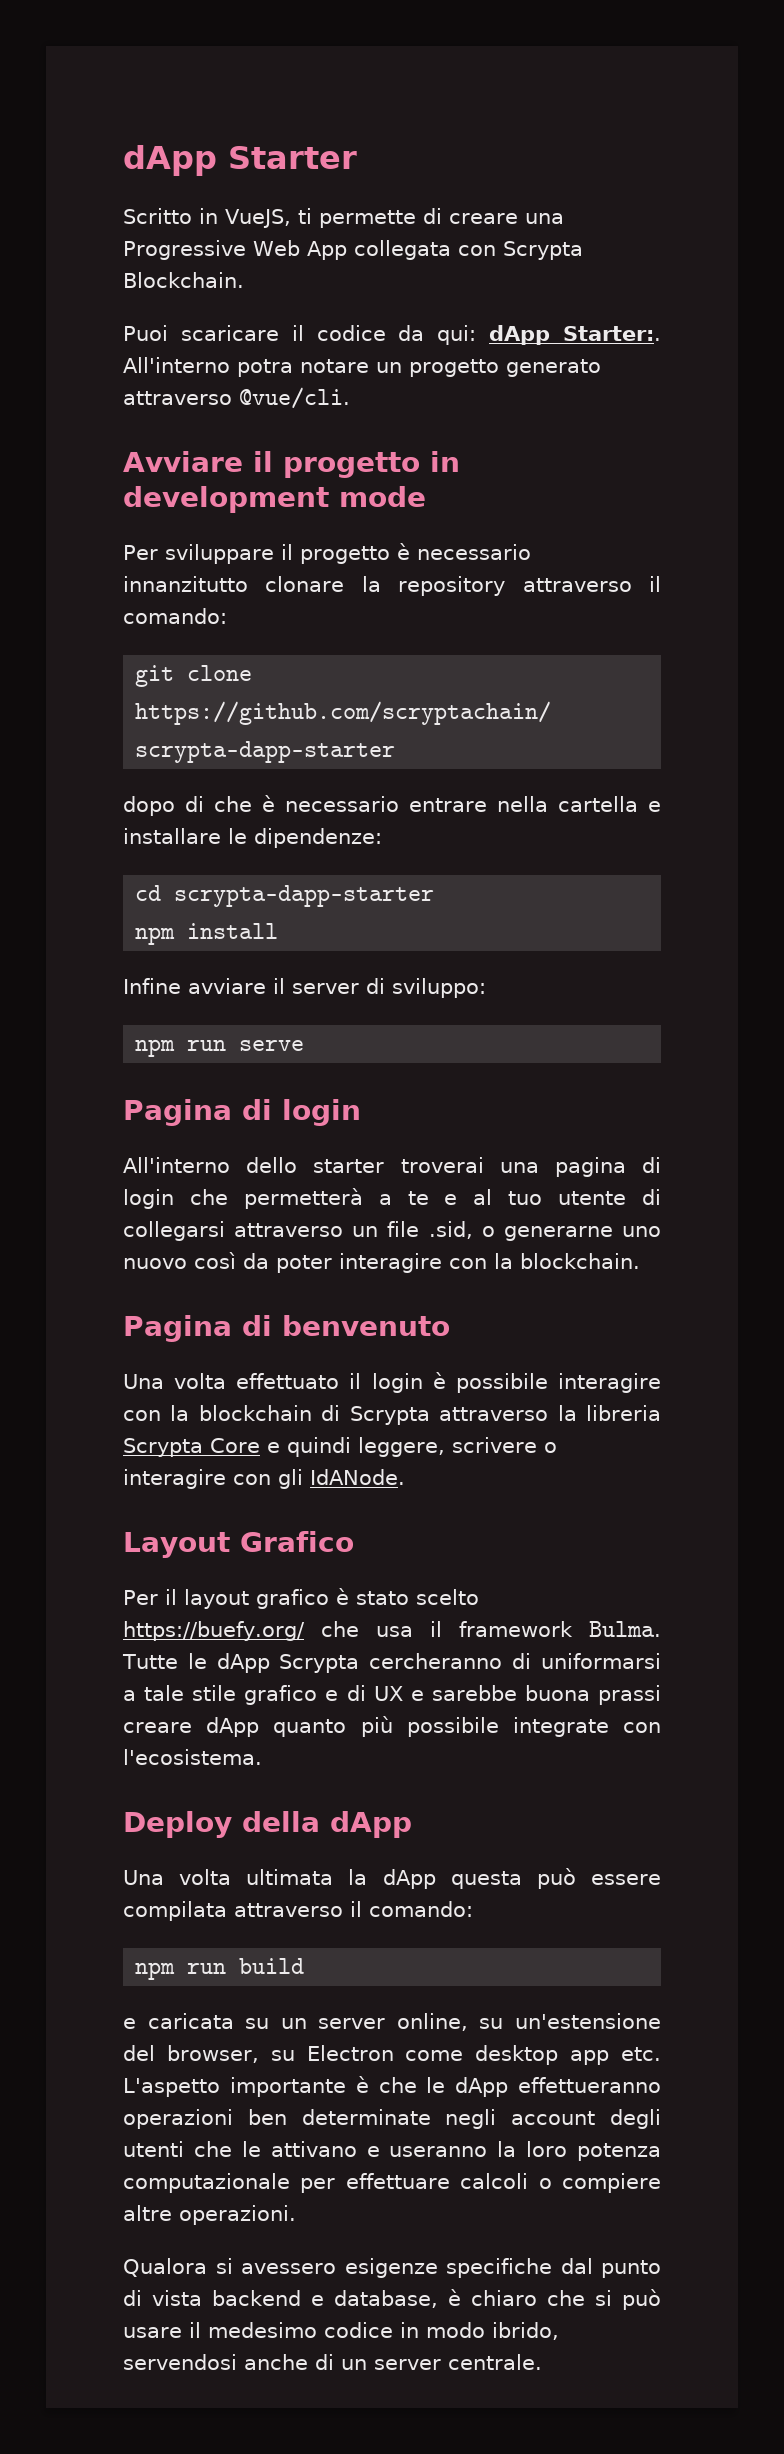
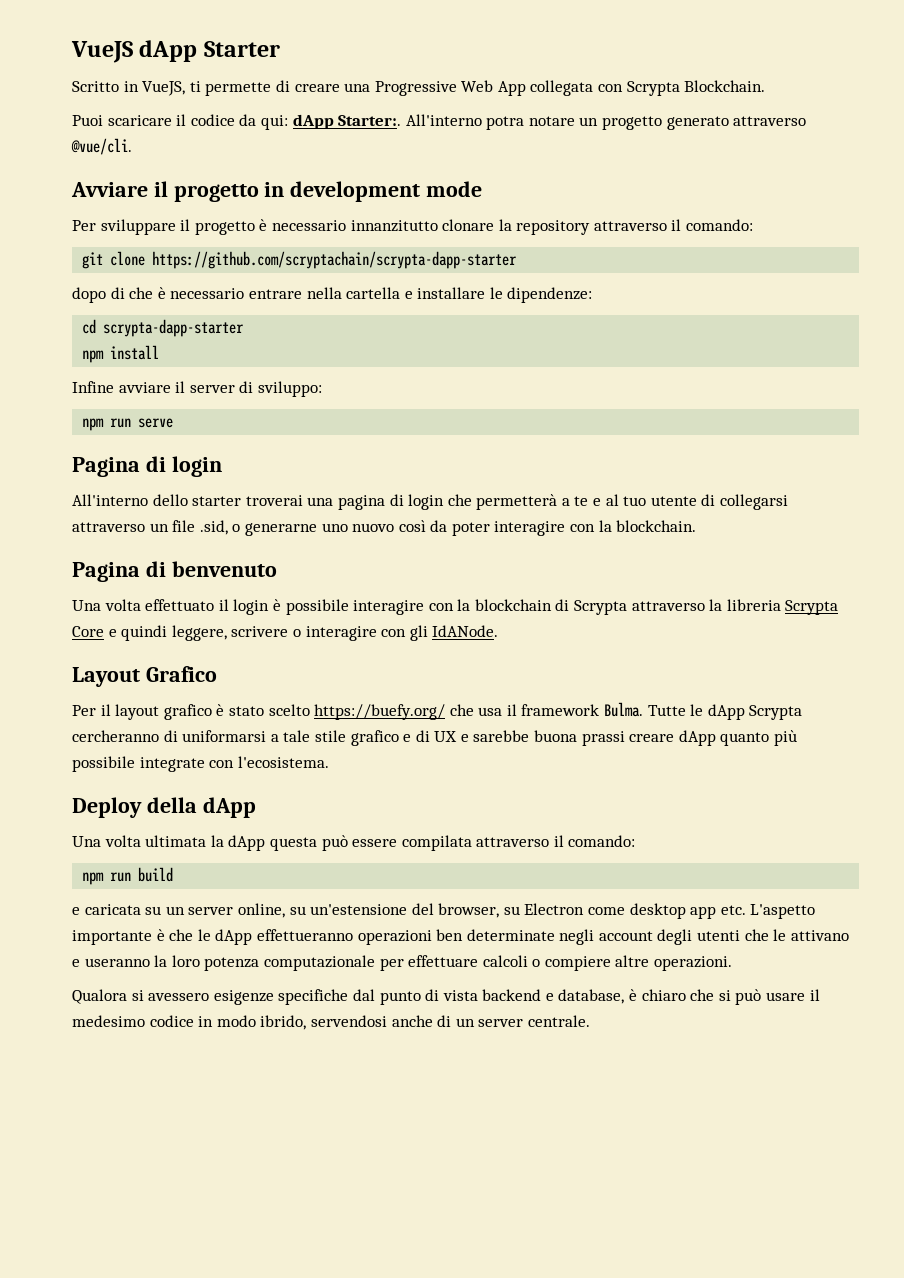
- dApp Starter
+ VueJS dApp Starter

